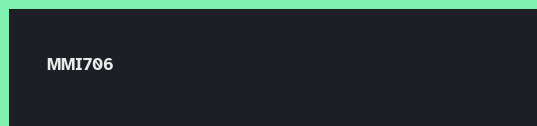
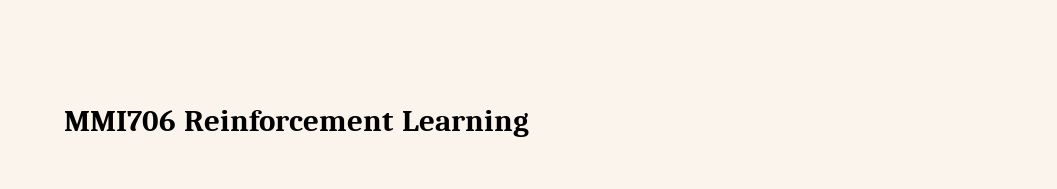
- MMI706
+ MMI706 Reinforcement Learning

